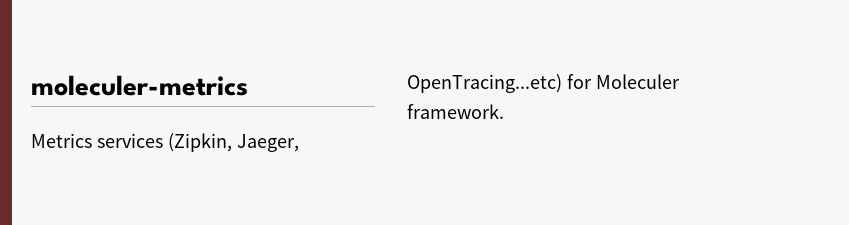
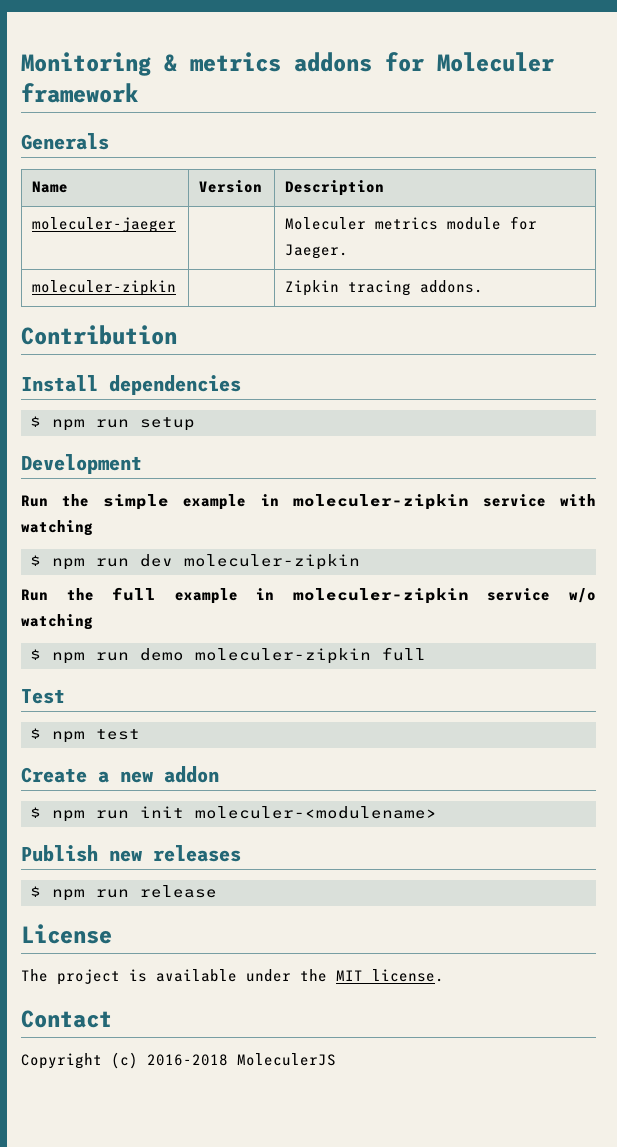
- moleculer-metrics
- Metrics services (Zipkin, Jaeger, OpenTracing...etc) for Moleculer framework.
+ Monitoring & metrics addons for Moleculer framework
+ Generals
+ Name | Version | Description
+ moleculer-jaeger | | Moleculer metrics module for Jaeger.
+ moleculer-zipkin | | Zipkin tracing addons.
+ Contribution
+ Install dependencies
+ $ npm run setup
+ Development
+ Run the simple example in moleculer-zipkin service with watching
+ $ npm run dev moleculer-zipkin
+ Run the full example in moleculer-zipkin service w/o watching
+ $ npm run demo moleculer-zipkin full
+ Test
+ $ npm test
+ Create a new addon
+ $ npm run init moleculer-<modulename>
+ Publish new releases
+ $ npm run release
+ License
+ The project is available under the MIT license.
+ Contact
+ Copyright (c) 2016-2018 MoleculerJS

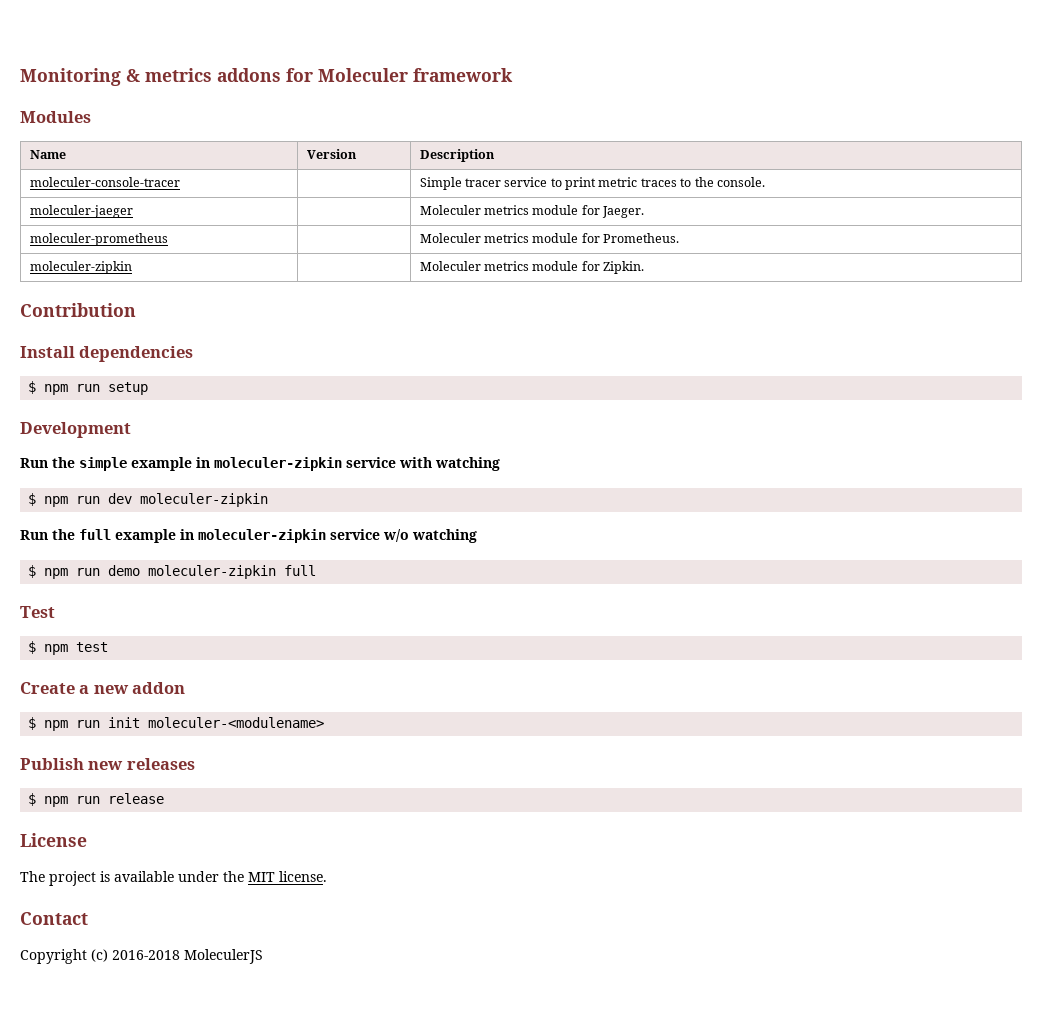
- Generals
+ Modules
+ moleculer-console-tracer | | Simple tracer service to print metric traces to the console.
- moleculer-zipkin | | Zipkin tracing addons.
+ moleculer-prometheus | | Moleculer metrics module for Prometheus.
+ moleculer-zipkin | | Moleculer metrics module for Zipkin.

